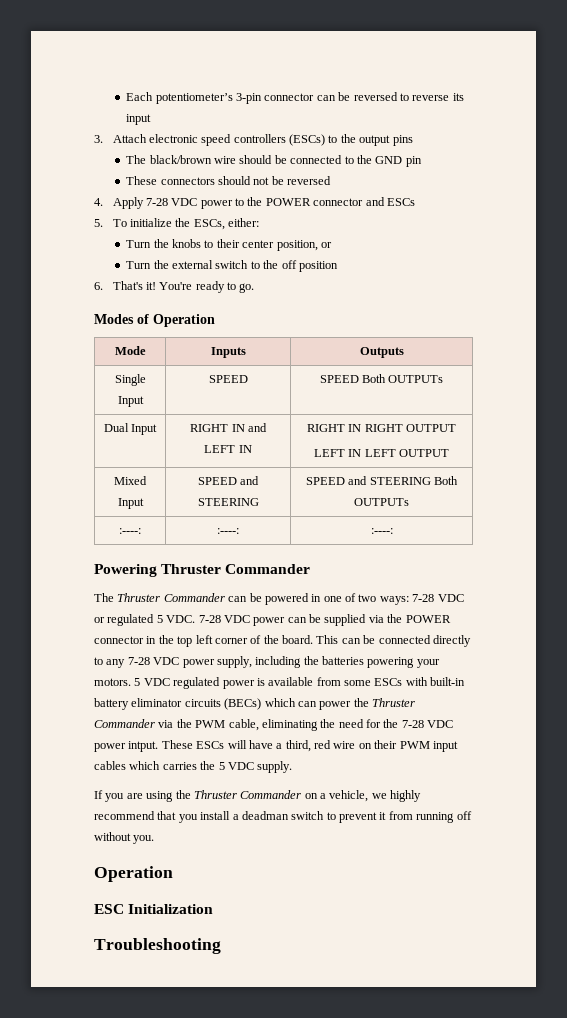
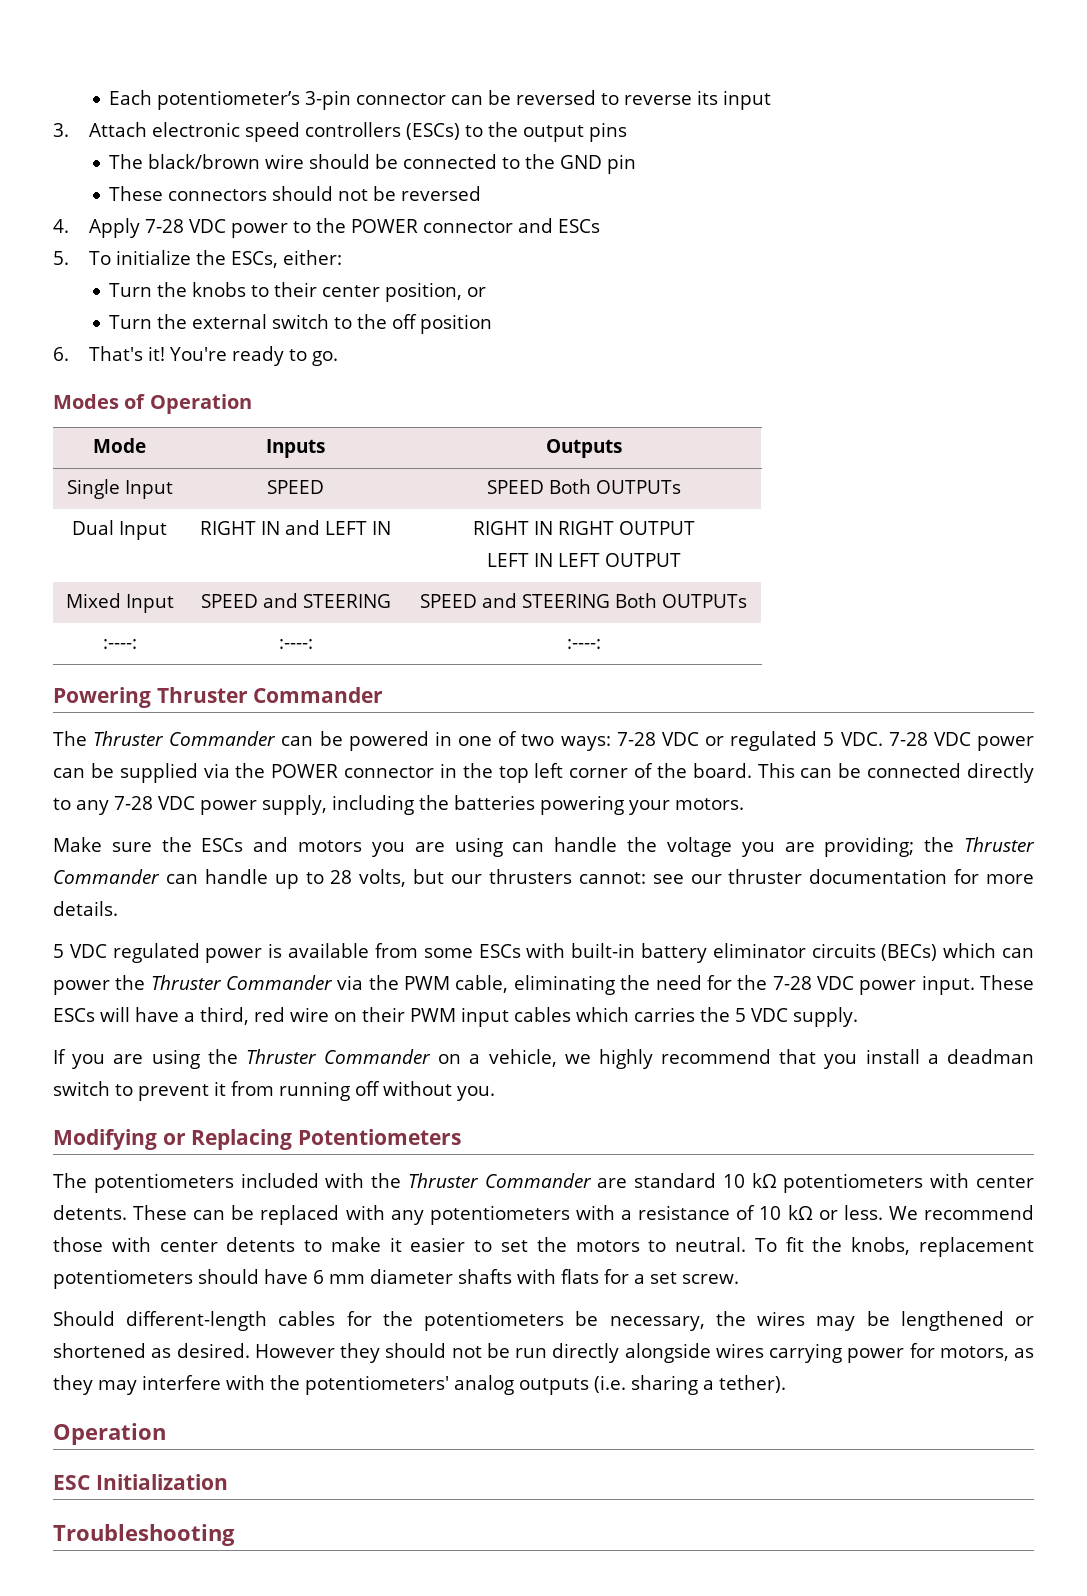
- This can be connected directly to any 7-28 VDC power supply, including the batteries powering your motors. 5 VDC regulated power is available from some ESCs with built-in battery eliminator circuits (BECs) which can power the Thruster Commander via the PWM cable, eliminating the need for the 7-28 VDC power intput.
+ This can be connected directly to any 7-28 VDC power supply, including the batteries powering your motors.
+ Make sure the ESCs and motors you are using can handle the voltage you are providing; the Thruster Commander can handle up to 28 volts, but our thrusters cannot: see our thruster documentation for more details.
+ 5 VDC regulated power is available from some ESCs with built-in battery eliminator circuits (BECs) which can power the Thruster Commander via the PWM cable, eliminating the need for the 7-28 VDC power input.
+ Modifying or Replacing Potentiometers
+ The potentiometers included with the Thruster Commander are standard 10 kΩ potentiometers with center detents. These can be replaced with any potentiometers with a resistance of 10 kΩ or less. We recommend those with center detents to make it easier to set the motors to neutral. To fit the knobs, replacement potentiometers should have 6 mm diameter shafts with flats for a set screw.
+ Should different-length cables for the potentiometers be necessary, the wires may be lengthened or shortened as desired. However they should not be run directly alongside wires carrying power for motors, as they may interfere with the potentiometers' analog outputs (i.e. sharing a tether).

